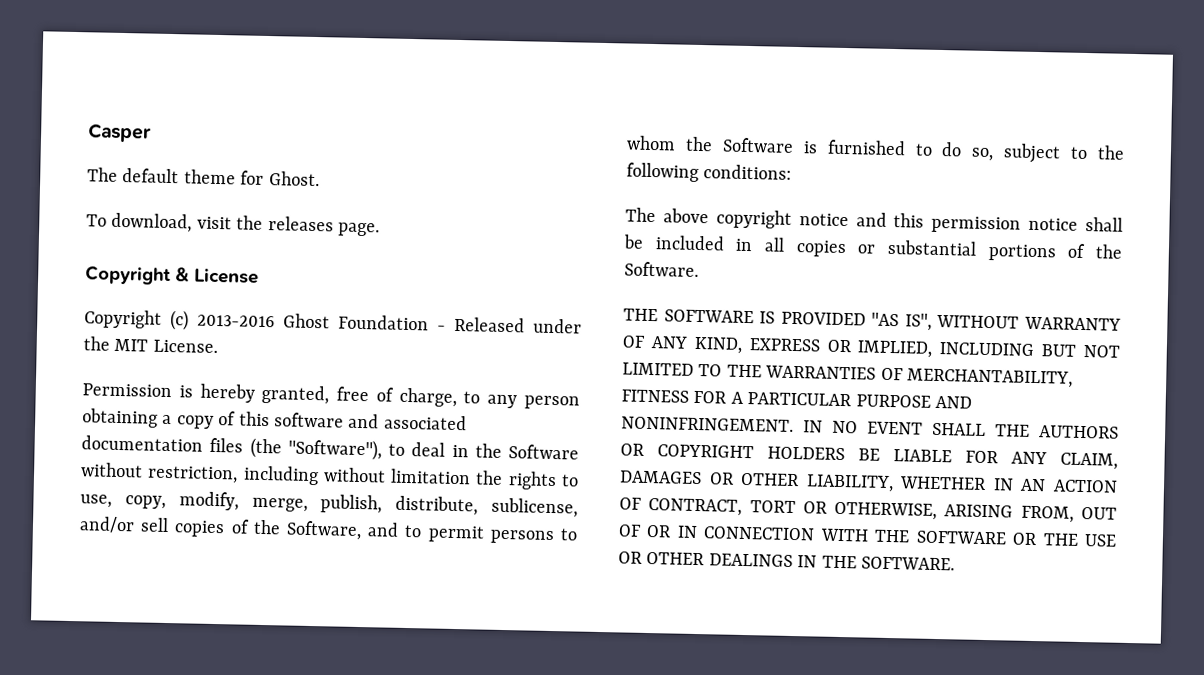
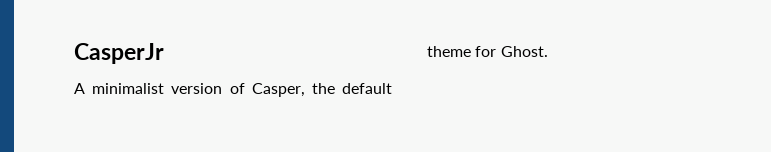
- Casper
- The default theme for Ghost.
- To download, visit the releases page.
- Copyright & License
- Copyright (c) 2013-2016 Ghost Foundation - Released under the MIT License.
- Permission is hereby granted, free of charge, to any person obtaining a copy of this software and associated documentation files (the "Software"), to deal in the Software without restriction, including without limitation the rights to use, copy, modify, merge, publish, distribute, sublicense, and/or sell copies of the Software, and to permit persons to whom the Software is furnished to do so, subject to the following conditions:
- The above copyright notice and this permission notice shall be included in all copies or substantial portions of the Software.
- THE SOFTWARE IS PROVIDED "AS IS", WITHOUT WARRANTY OF ANY KIND, EXPRESS OR IMPLIED, INCLUDING BUT NOT LIMITED TO THE WARRANTIES OF MERCHANTABILITY, FITNESS FOR A PARTICULAR PURPOSE AND NONINFRINGEMENT. IN NO EVENT SHALL THE AUTHORS OR COPYRIGHT HOLDERS BE LIABLE FOR ANY CLAIM, DAMAGES OR OTHER LIABILITY, WHETHER IN AN ACTION OF CONTRACT, TORT OR OTHERWISE, ARISING FROM, OUT OF OR IN CONNECTION WITH THE SOFTWARE OR THE USE OR OTHER DEALINGS IN THE SOFTWARE.
+ CasperJr
+ A minimalist version of Casper, the default theme for Ghost.

